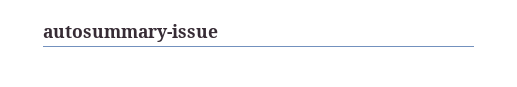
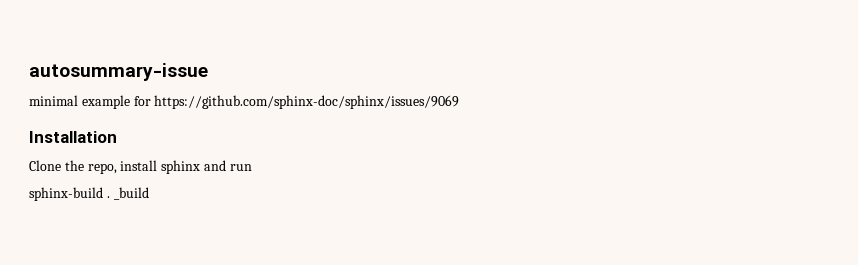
+ minimal example for https://github.com/sphinx-doc/sphinx/issues/9069
+ Installation
+ Clone the repo, install sphinx and run
+ sphinx-build . _build

